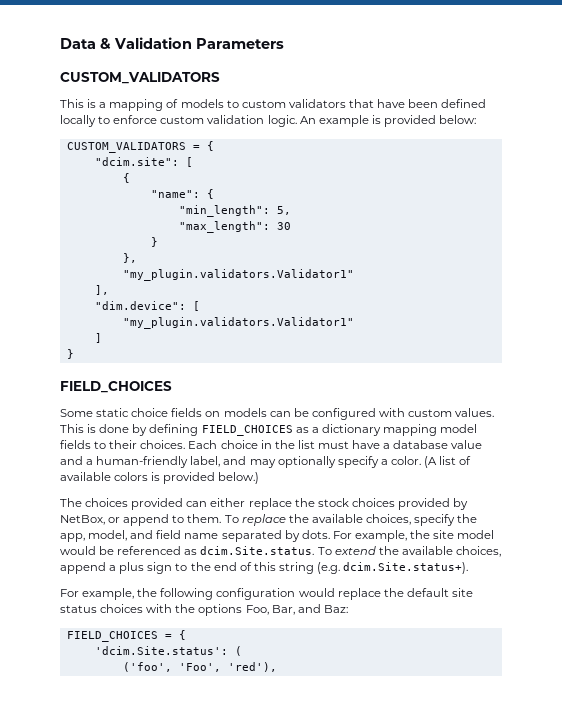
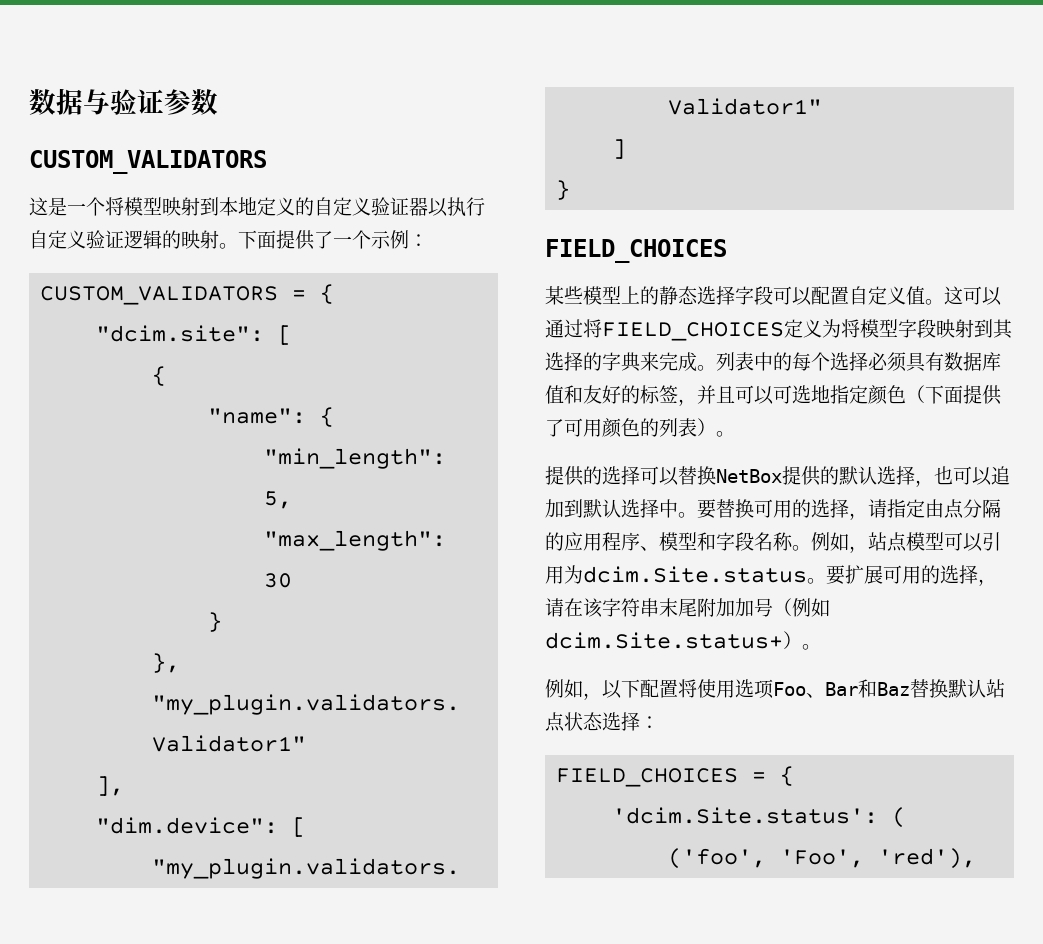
- Data & Validation Parameters
+ 数据与验证参数
  CUSTOM_VALIDATORS
- This is a mapping of models to custom validators that have been defined locally to enforce custom validation logic. An example is provided below:
+ 这是一个将模型映射到本地定义的自定义验证器以执行自定义验证逻辑的映射。下面提供了一个示例：
- Some static choice fields on models can be configured with custom values. This is done by defining FIELD_CHOICES as a dictionary mapping model fields to their choices. Each choice in the list must have a database value and a human-friendly label, and may optionally specify a color. (A list of available colors is provided below.)
- The choices provided can either replace the stock choices provided by NetBox, or append to them. To replace the available choices, specify the app, model, and field name separated by dots. For example, the site model would be referenced as dcim.Site.status. To extend the available choices, append a plus sign to the end of this string (e.g. dcim.Site.status+).
- For example, the following configuration would replace the default site status choices with the options Foo, Bar, and Baz:
+ 某些模型上的静态选择字段可以配置自定义值。这可以通过将FIELD_CHOICES定义为将模型字段映射到其选择的字典来完成。列表中的每个选择必须具有数据库值和友好的标签，并且可以可选地指定颜色（下面提供了可用颜色的列表）。
+ 提供的选择可以替换NetBox提供的默认选择，也可以追加到默认选择中。要替换可用的选择，请指定由点分隔的应用程序、模型和字段名称。例如，站点模型可以引用为dcim.Site.status。要扩展可用的选择，请在该字符串末尾附加加号（例如dcim.Site.status+）。
+ 例如，以下配置将使用选项Foo、Bar和Baz替换默认站点状态选择：

